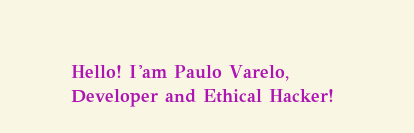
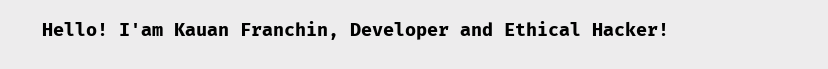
- I'am Paulo Varelo, Developer and Ethical Hacker!
+ I'am Kauan Franchin, Developer and Ethical Hacker!

